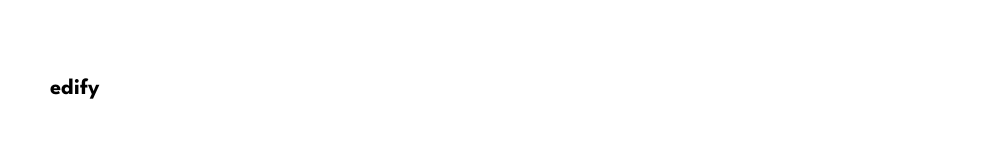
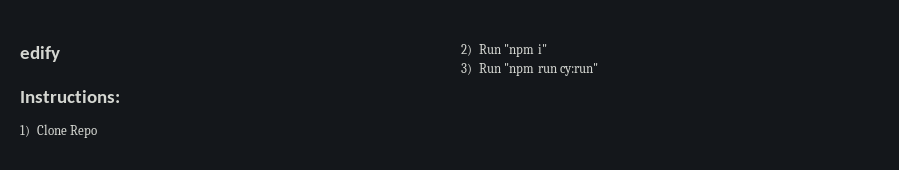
+ Instructions:
+ 1) Clone Repo
+ 2) Run "npm i"
+ 3) Run "npm run cy:run"

